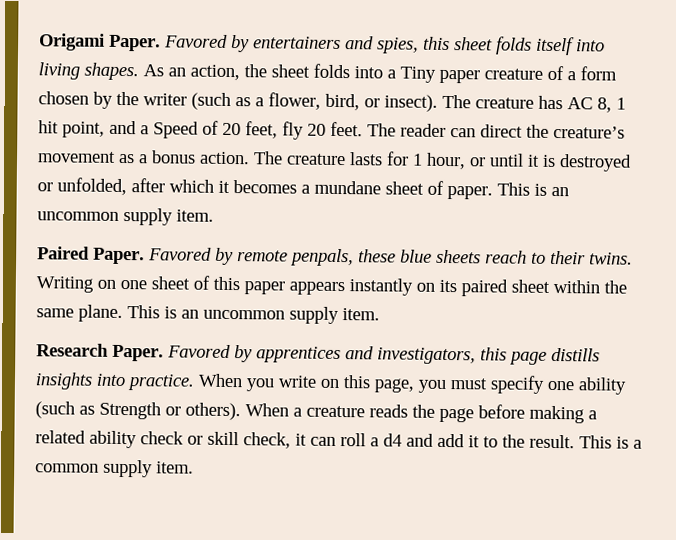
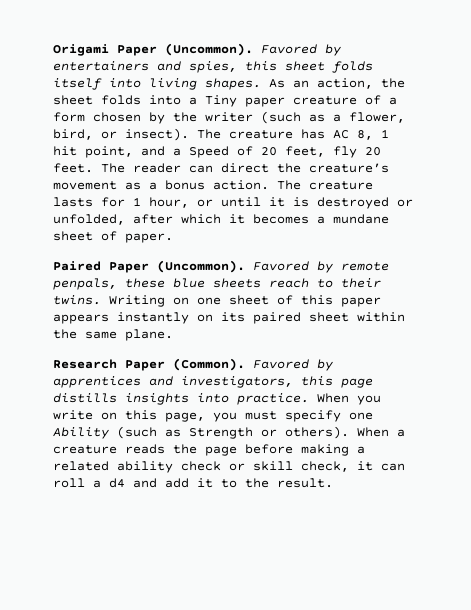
- Origami Paper.
+ Origami Paper (Uncommon).
- The creature lasts for 1 hour, or until it is destroyed or unfolded, after which it becomes a mundane sheet of paper. This is an uncommon supply item.
+ The creature lasts for 1 hour, or until it is destroyed or unfolded, after which it becomes a mundane sheet of paper.
- Paired Paper.
+ Paired Paper (Uncommon).
- Writing on one sheet of this paper appears instantly on its paired sheet within the same plane. This is an uncommon supply item.
+ Writing on one sheet of this paper appears instantly on its paired sheet within the same plane.
- Research Paper.
+ Research Paper (Common).
- When you write on this page, you must specify one ability (such as Strength or others).
+ When you write on this page, you must specify one Ability (such as Strength or others).
- This is a common supply item.

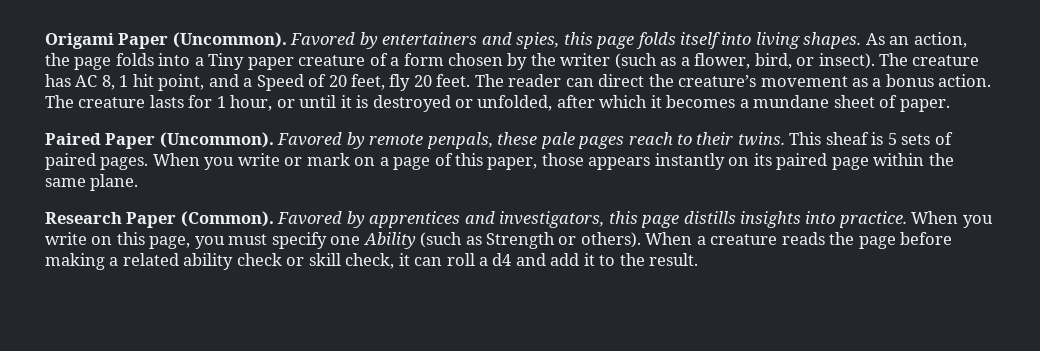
- Favored by entertainers and spies, this sheet folds itself into living shapes.
+ Favored by entertainers and spies, this page folds itself into living shapes.
- As an action, the sheet folds into a Tiny paper creature of a form chosen by the writer (such as a flower, bird, or insect).
+ As an action, the page folds into a Tiny paper creature of a form chosen by the writer (such as a flower, bird, or insect).
- Favored by remote penpals, these blue sheets reach to their twins.
+ Favored by remote penpals, these pale pages reach to their twins.
- Writing on one sheet of this paper appears instantly on its paired sheet within the same plane.
+ This sheaf is 5 sets of paired pages. When you write or mark on a page of this paper, those appears instantly on its paired page within the same plane.

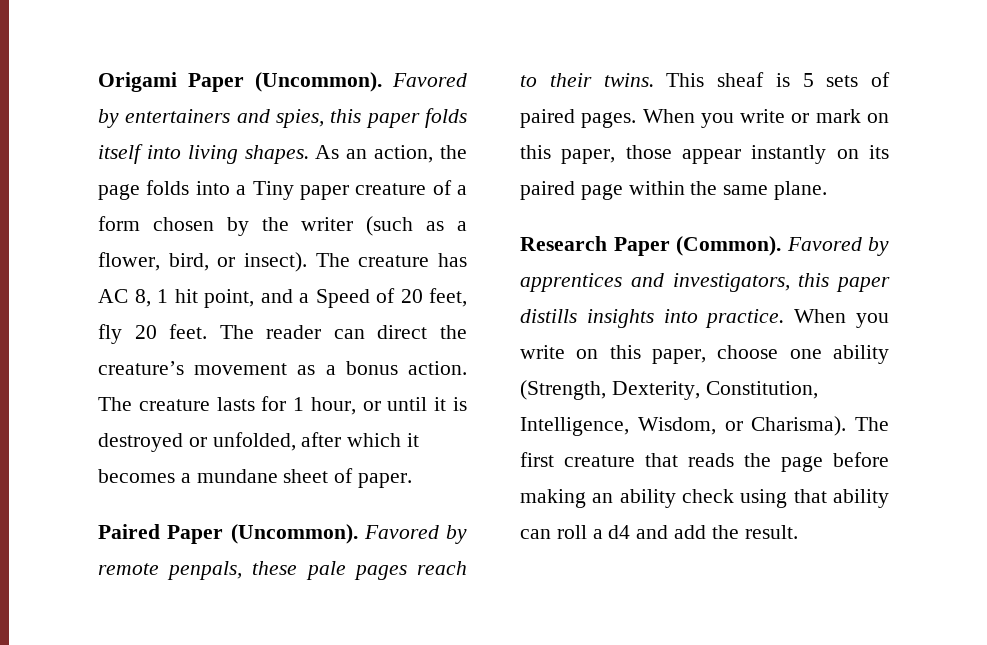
- Favored by entertainers and spies, this page folds itself into living shapes.
+ Favored by entertainers and spies, this paper folds itself into living shapes.
- When you write or mark on a page of this paper, those appears instantly on its paired page within the same plane.
+ When you write or mark on this paper, those appear instantly on its paired page within the same plane.
- Favored by apprentices and investigators, this page distills insights into practice.
+ Favored by apprentices and investigators, this paper distills insights into practice.
- When you write on this page, you must specify one Ability (such as Strength or others). When a creature reads the page before making a related ability check or skill check, it can roll a d4 and add it to the result.
+ When you write on this paper, choose one ability (Strength, Dexterity, Constitution, Intelligence, Wisdom, or Charisma). The first creature that reads the page before making an ability check using that ability can roll a d4 and add the result.

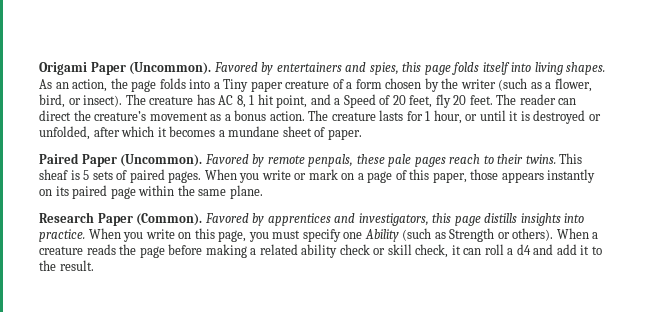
- Favored by entertainers and spies, this paper folds itself into living shapes.
+ Favored by entertainers and spies, this page folds itself into living shapes.
- When you write or mark on this paper, those appear instantly on its paired page within the same plane.
+ When you write or mark on a page of this paper, those appears instantly on its paired page within the same plane.
- Favored by apprentices and investigators, this paper distills insights into practice.
+ Favored by apprentices and investigators, this page distills insights into practice.
- When you write on this paper, choose one ability (Strength, Dexterity, Constitution, Intelligence, Wisdom, or Charisma). The first creature that reads the page before making an ability check using that ability can roll a d4 and add the result.
+ When you write on this page, you must specify one Ability (such as Strength or others). When a creature reads the page before making a related ability check or skill check, it can roll a d4 and add it to the result.

